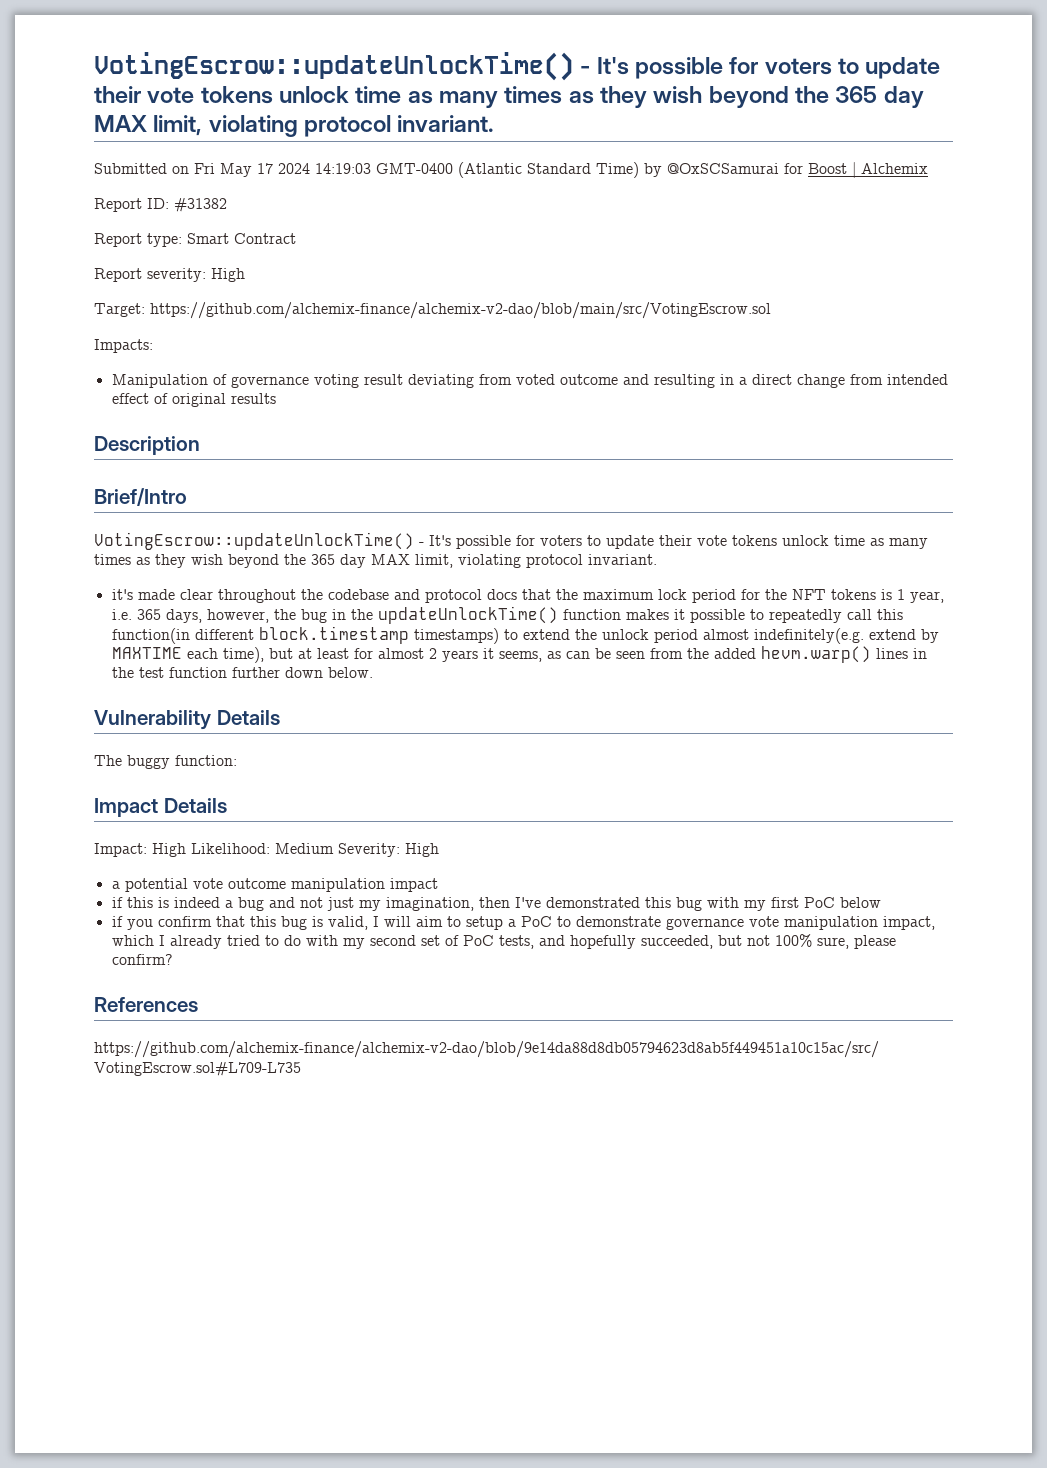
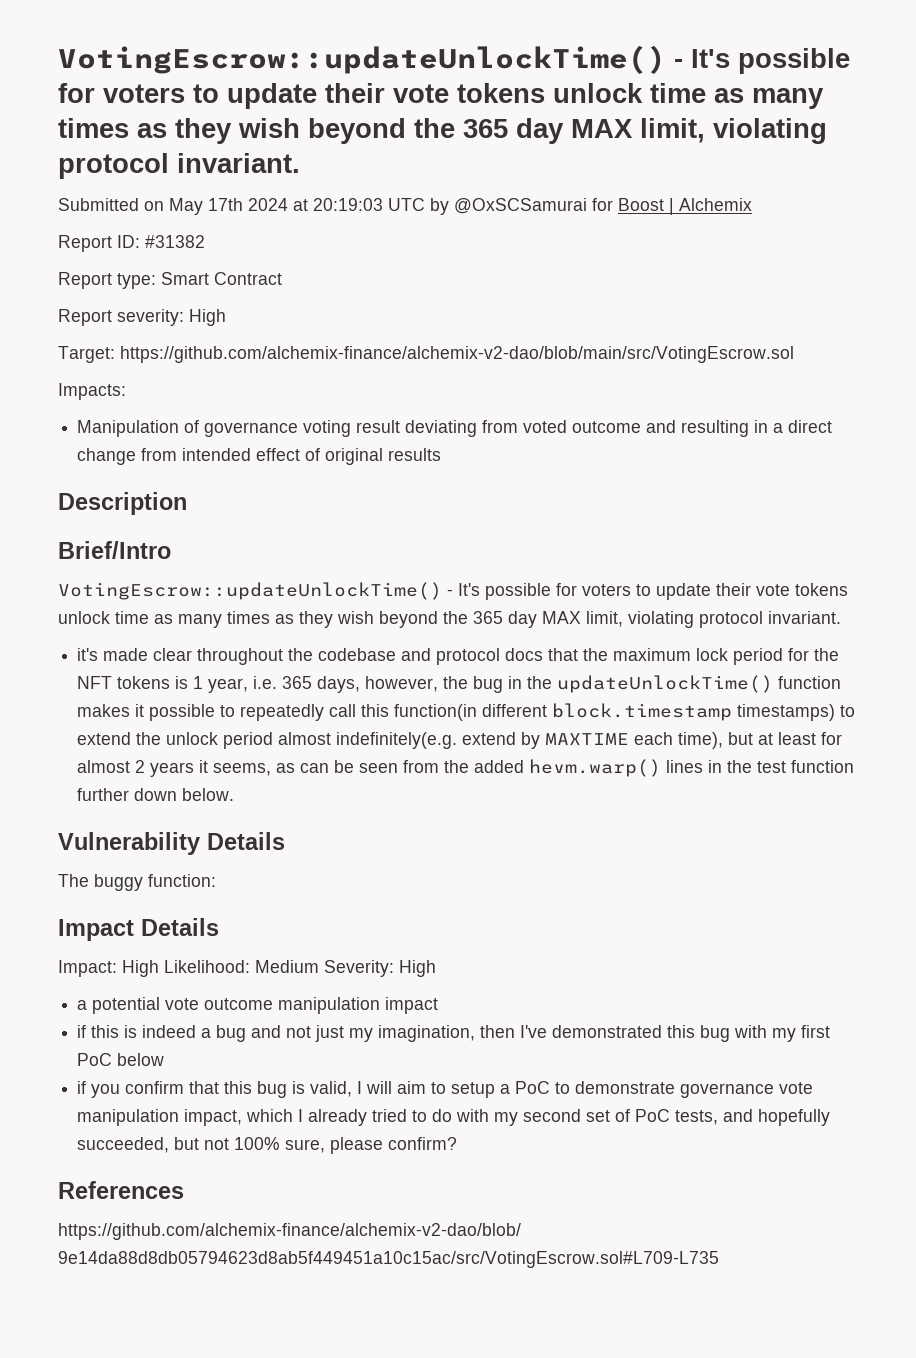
- Submitted on Fri May 17 2024 14:19:03 GMT-0400 (Atlantic Standard Time) by @OxSCSamurai for Boost | Alchemix
+ Submitted on May 17th 2024 at 20:19:03 UTC by @OxSCSamurai for Boost | Alchemix

